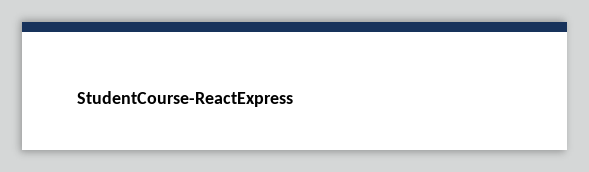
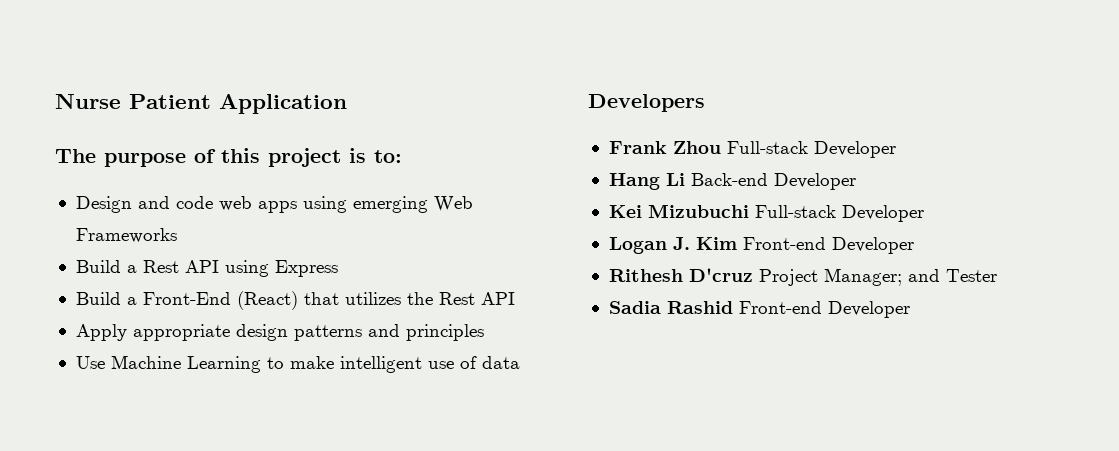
- StudentCourse-ReactExpress
+ Nurse Patient Application
+ The purpose of this project is to:
+ Design and code web apps using emerging Web Frameworks
+ Build a Rest API using Express
+ Build a Front-End (React) that utilizes the Rest API
+ Apply appropriate design patterns and principles
+ Use Machine Learning to make intelligent use of data
+ Developers
+ Frank Zhou Full-stack Developer
+ Hang Li Back-end Developer
+ Kei Mizubuchi Full-stack Developer
+ Logan J. Kim Front-end Developer
+ Rithesh D'cruz Project Manager; and Tester
+ Sadia Rashid Front-end Developer

